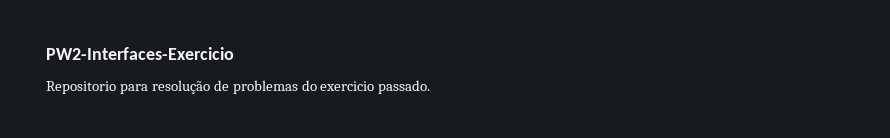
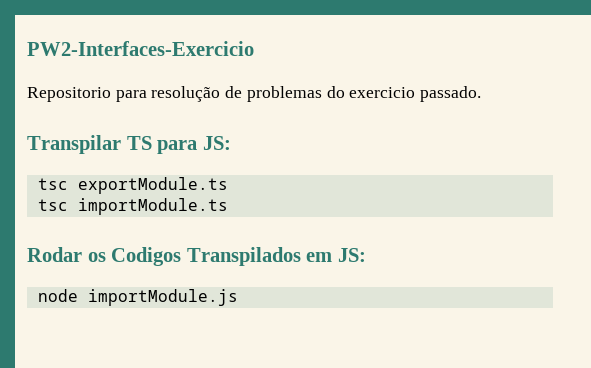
+ Transpilar TS para JS:
+ tsc exportModule.ts
+ tsc importModule.ts
+ Rodar os Codigos Transpilados em JS:
+ node importModule.js

